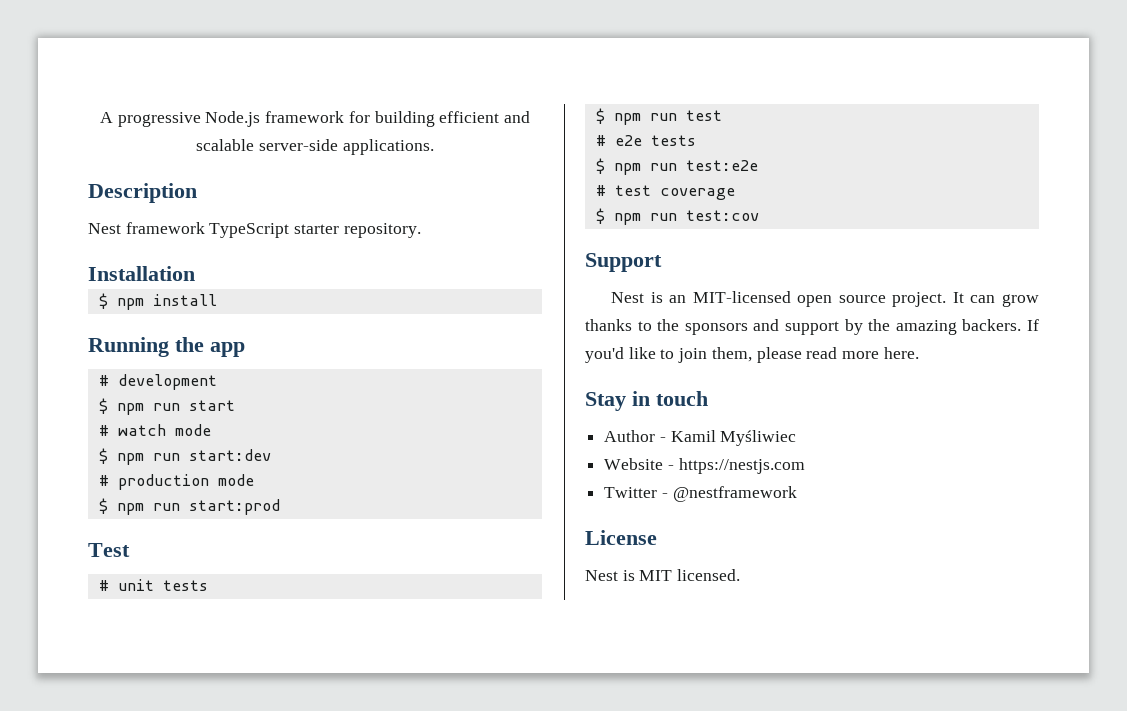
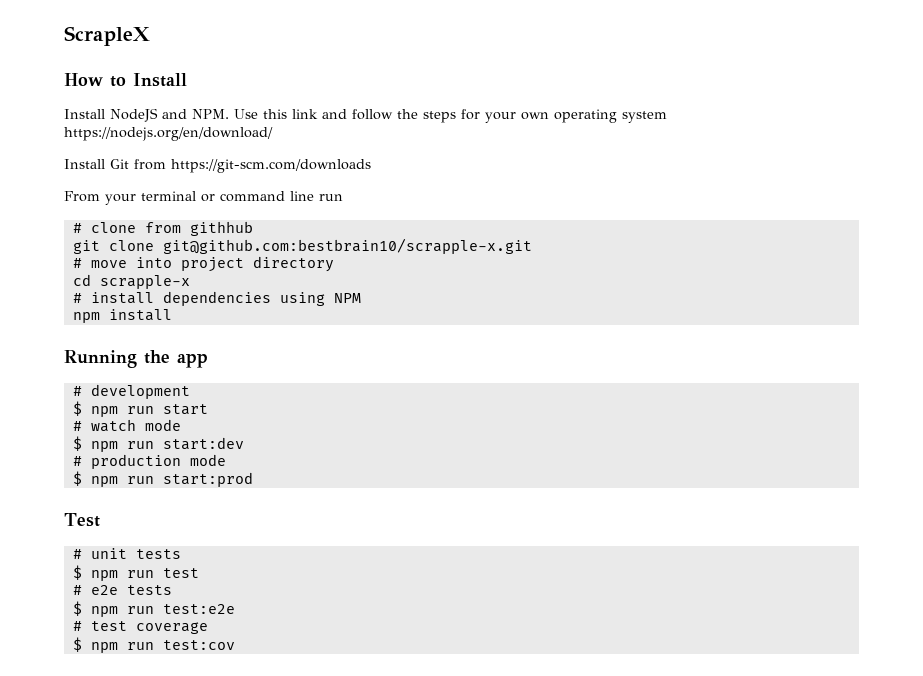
- A progressive Node.js framework for building efficient and scalable server-side applications.
- Description
- Nest framework TypeScript starter repository.
- Installation
- $ npm install
+ ScrapleX
+ How to Install
+ Install NodeJS and NPM. Use this link and follow the steps for your own operating system https://nodejs.org/en/download/
+ Install Git from https://git-scm.com/downloads
+ From your terminal or command line run
+ # clone from githhub
+ git clone git@github.com:bestbrain10/scrapple-x.git
+ # move into project directory
+ cd scrapple-x
+ # install dependencies using NPM
+ npm install
- Support
- Nest is an MIT-licensed open source project. It can grow thanks to the sponsors and support by the amazing backers. If you'd like to join them, please read more here.
- Stay in touch
- Author - Kamil Myśliwiec
- Website - https://nestjs.com
- Twitter - @nestframework
- License
- Nest is MIT licensed.

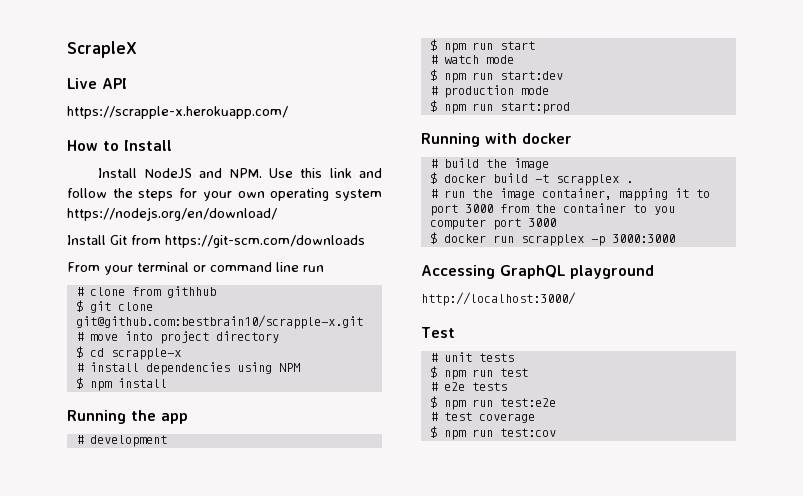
+ Live API
+ https://scrapple-x.herokuapp.com/
- git clone git@github.com:bestbrain10/scrapple-x.git
+ $ git clone git@github.com:bestbrain10/scrapple-x.git
- cd scrapple-x
+ $ cd scrapple-x
- npm install
+ $ npm install
+ Running with docker
+ # build the image
+ $ docker build -t scrapplex .
+ # run the image container, mapping it to port 3000 from the container to you computer port 3000
+ $ docker run scrapplex -p 3000:3000
+ Accessing GraphQL playground
+ http://localhost:3000/

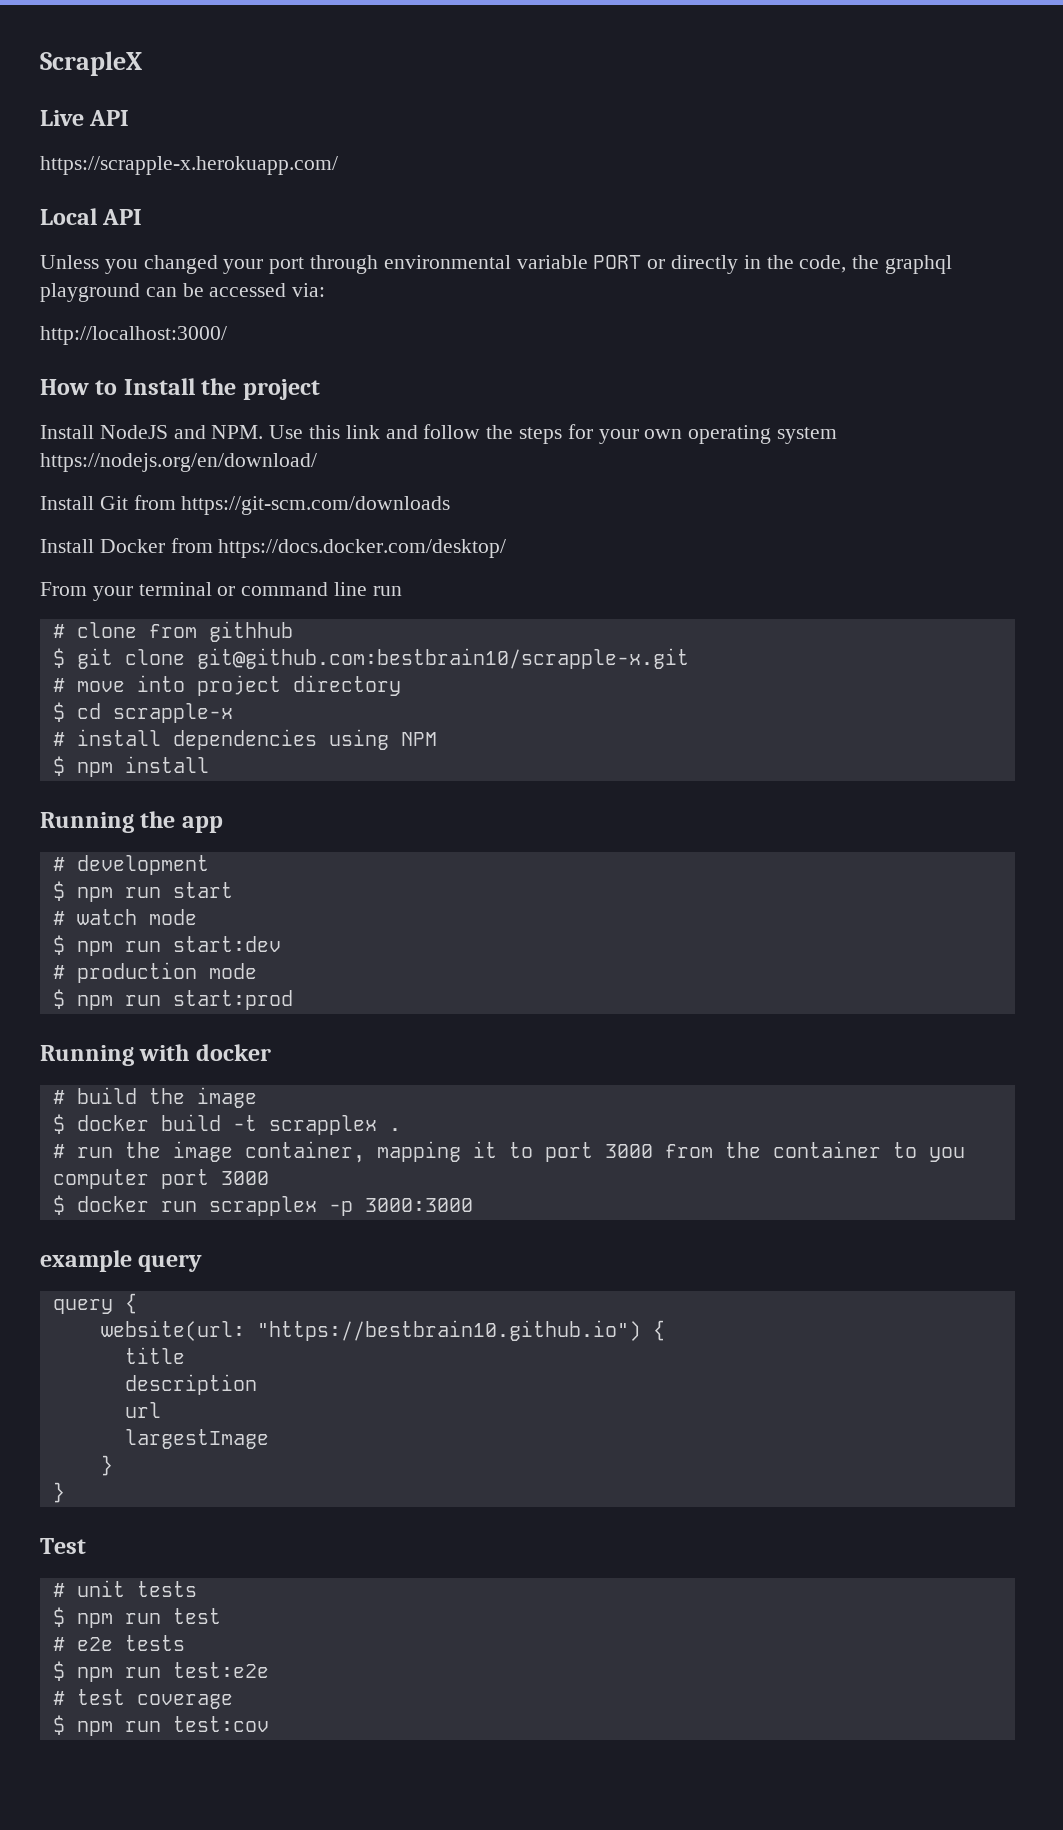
+ Local API
+ Unless you changed your port through environmental variable PORT or directly in the code, the graphql playground can be accessed via:
+ http://localhost:3000/
- How to Install
+ How to Install the project
+ Install Docker from https://docs.docker.com/desktop/
- Accessing GraphQL playground
- http://localhost:3000/
+ example query
+ query {
+ website(url: "https://bestbrain10.github.io") {
+ title
+ description
+ url
+ largestImage
+ }
+ }

